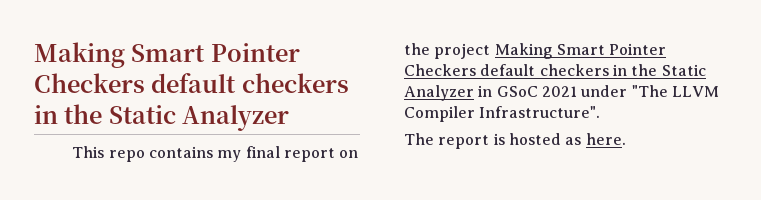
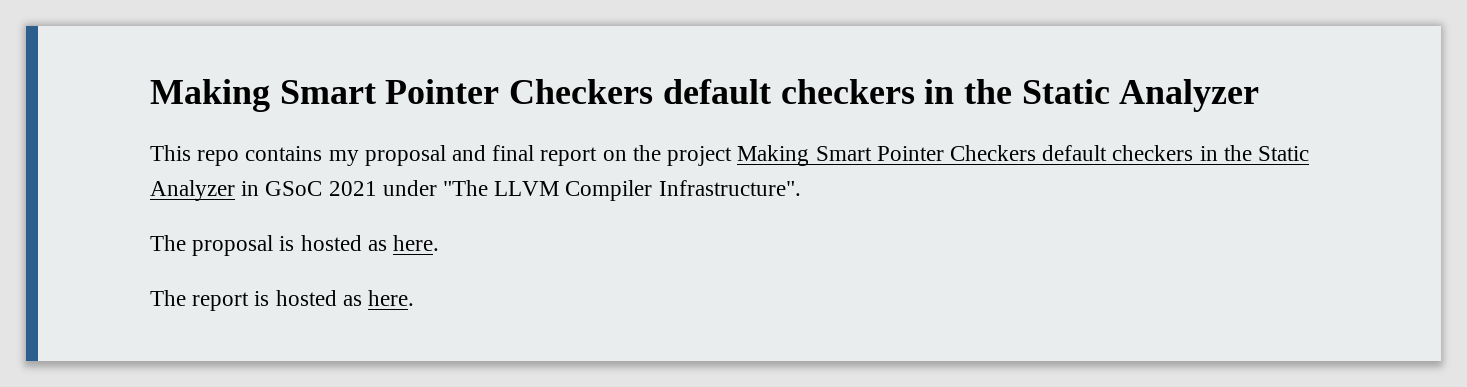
- This repo contains my final report on the project Making Smart Pointer Checkers default checkers in the Static Analyzer in GSoC 2021 under "The LLVM Compiler Infrastructure".
+ This repo contains my proposal and final report on the project Making Smart Pointer Checkers default checkers in the Static Analyzer in GSoC 2021 under "The LLVM Compiler Infrastructure".
+ The proposal is hosted as here.

